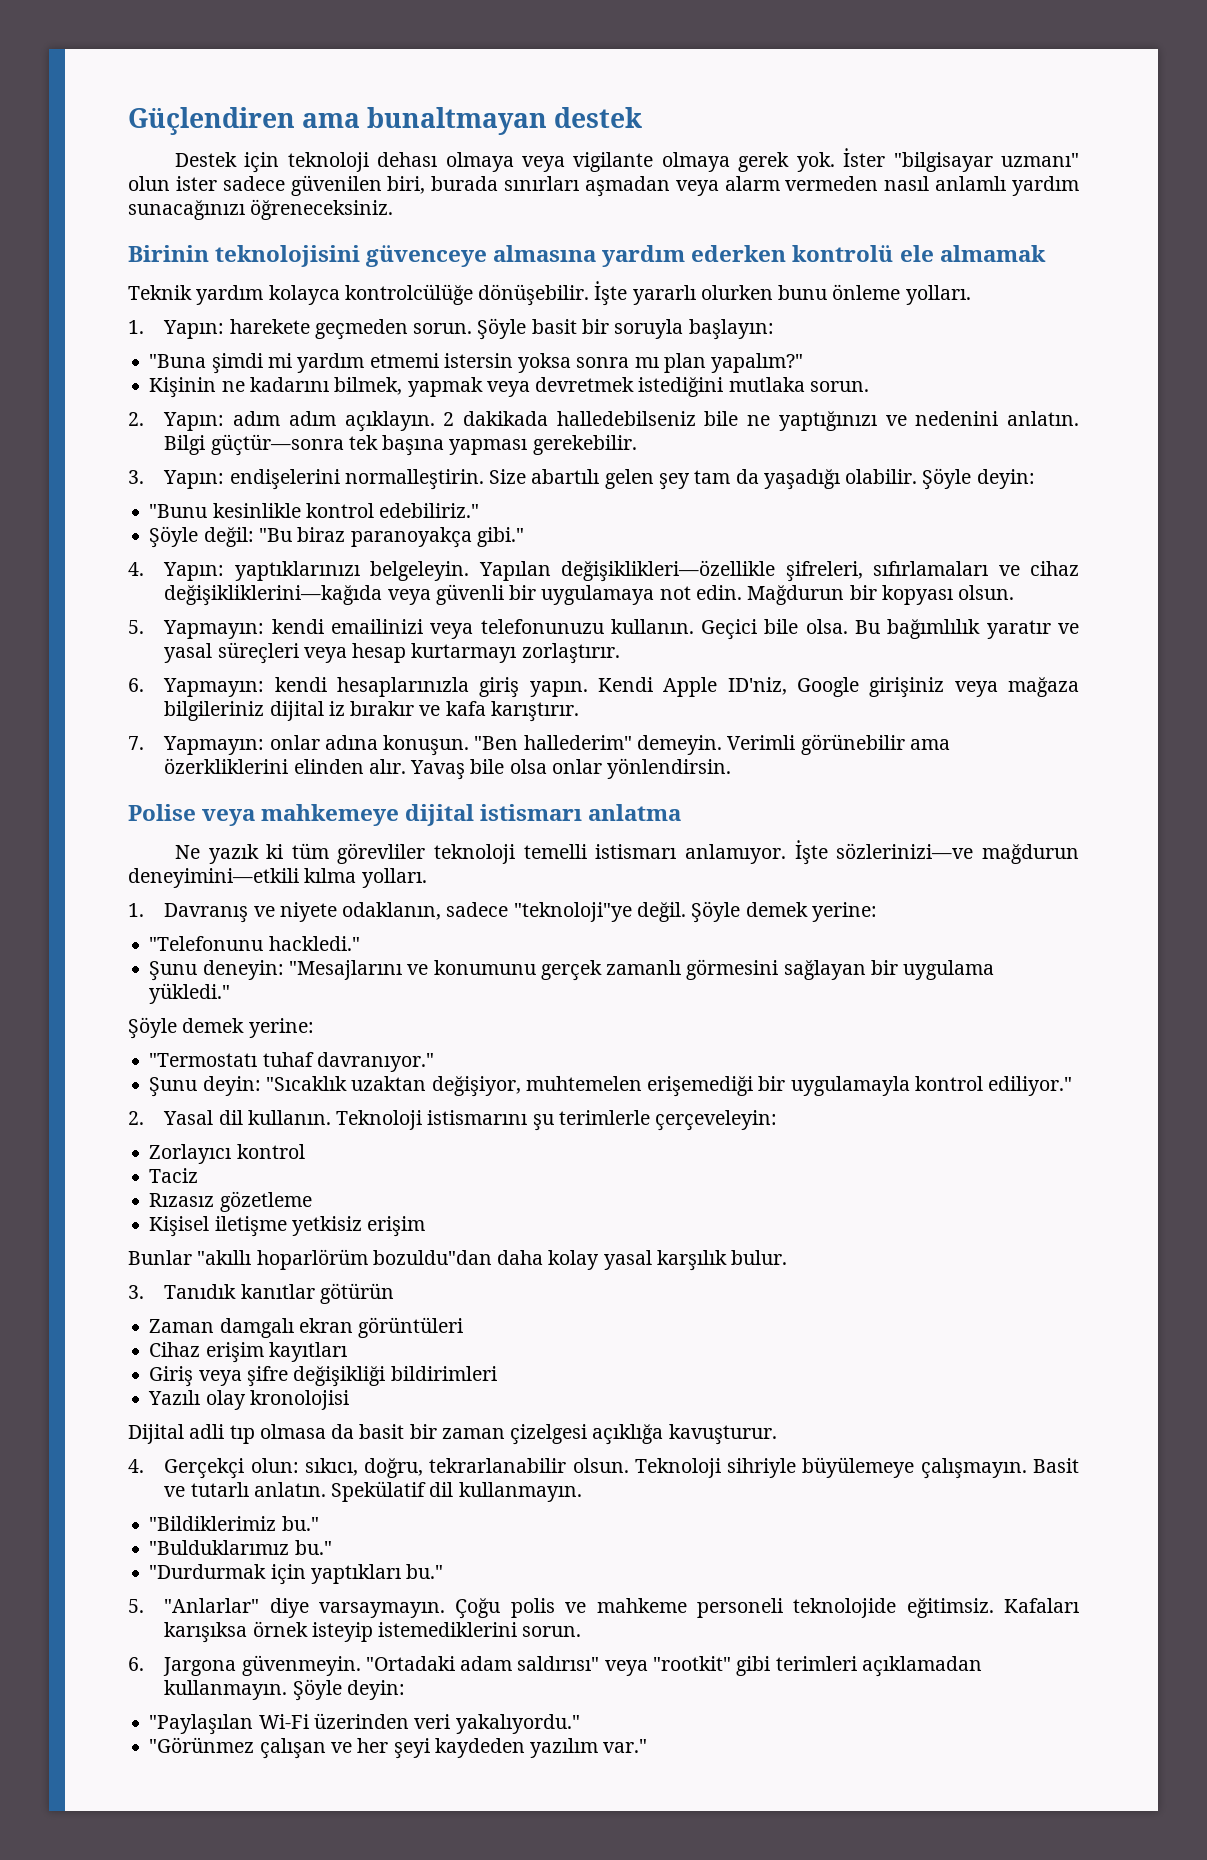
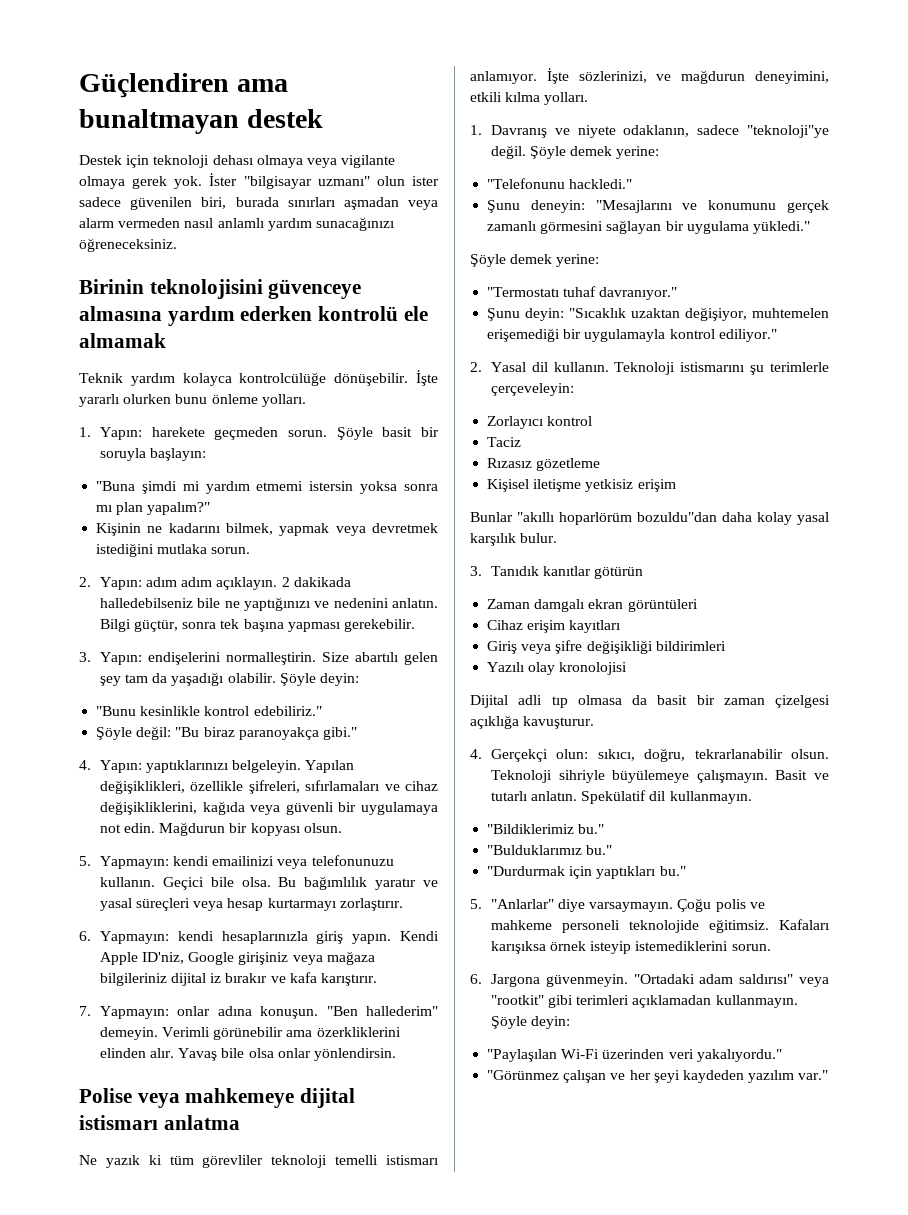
- Bilgi güçtür—sonra tek başına yapması gerekebilir.
+ Bilgi güçtür, sonra tek başına yapması gerekebilir.
- Yapılan değişiklikleri—özellikle şifreleri, sıfırlamaları ve cihaz değişikliklerini—kağıda veya güvenli bir uygulamaya not edin.
+ Yapılan değişiklikleri, özellikle şifreleri, sıfırlamaları ve cihaz değişikliklerini, kağıda veya güvenli bir uygulamaya not edin.
- İşte sözlerinizi—ve mağdurun deneyimini—etkili kılma yolları.
+ İşte sözlerinizi, ve mağdurun deneyimini, etkili kılma yolları.

